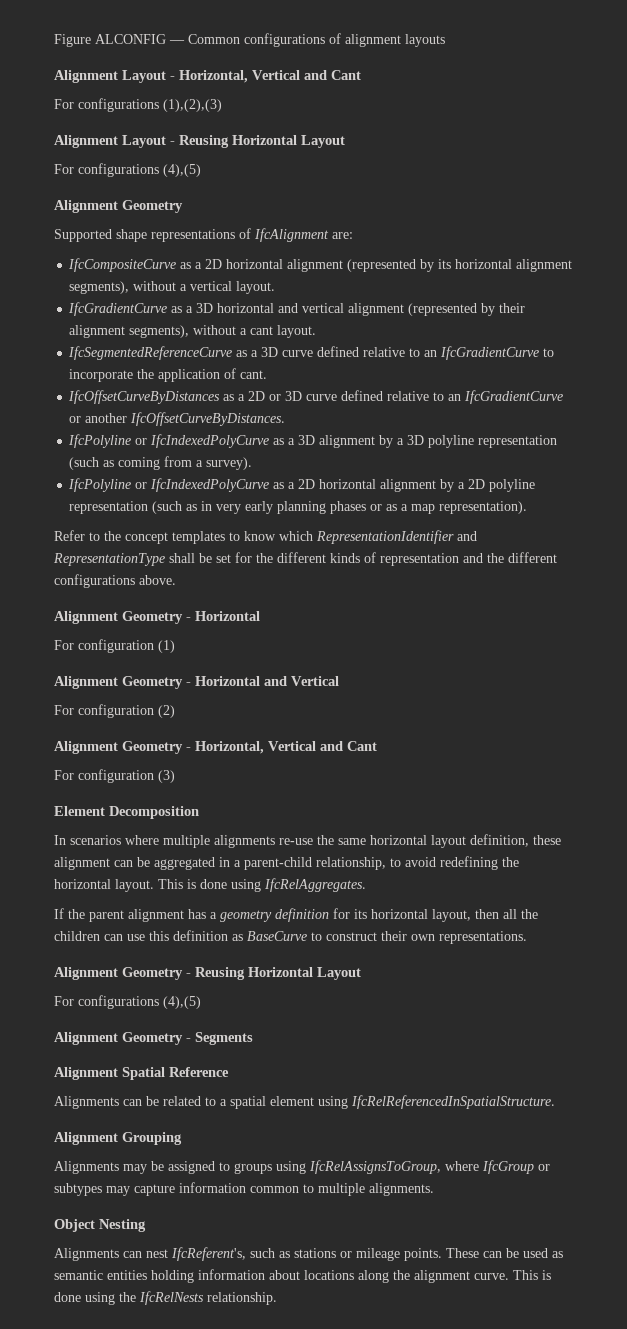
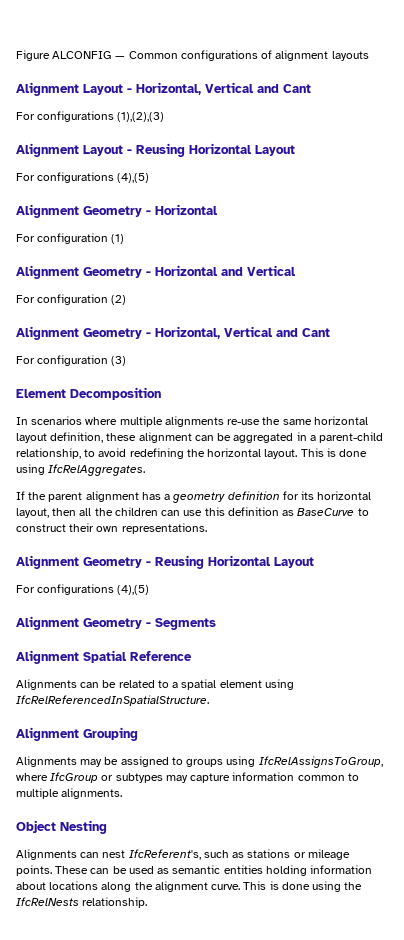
  Alignment Layout - Reusing Horizontal Layout
  For configurations (4),(5)
- Alignment Geometry
- Supported shape representations of IfcAlignment are:
- IfcCompositeCurve as a 2D horizontal alignment (represented by its horizontal alignment segments), without a vertical layout.
- IfcGradientCurve as a 3D horizontal and vertical alignment (represented by their alignment segments), without a cant layout.
- IfcSegmentedReferenceCurve as a 3D curve defined relative to an IfcGradientCurve to incorporate the application of cant.
- IfcOffsetCurveByDistances as a 2D or 3D curve defined relative to an IfcGradientCurve or another IfcOffsetCurveByDistances.
- IfcPolyline or IfcIndexedPolyCurve as a 3D alignment by a 3D polyline representation (such as coming from a survey).
- IfcPolyline or IfcIndexedPolyCurve as a 2D horizontal alignment by a 2D polyline representation (such as in very early planning phases or as a map representation).
- Refer to the concept templates to know which RepresentationIdentifier and RepresentationType shall be set for the different kinds of representation and the different configurations above.

